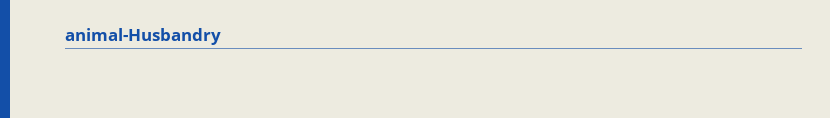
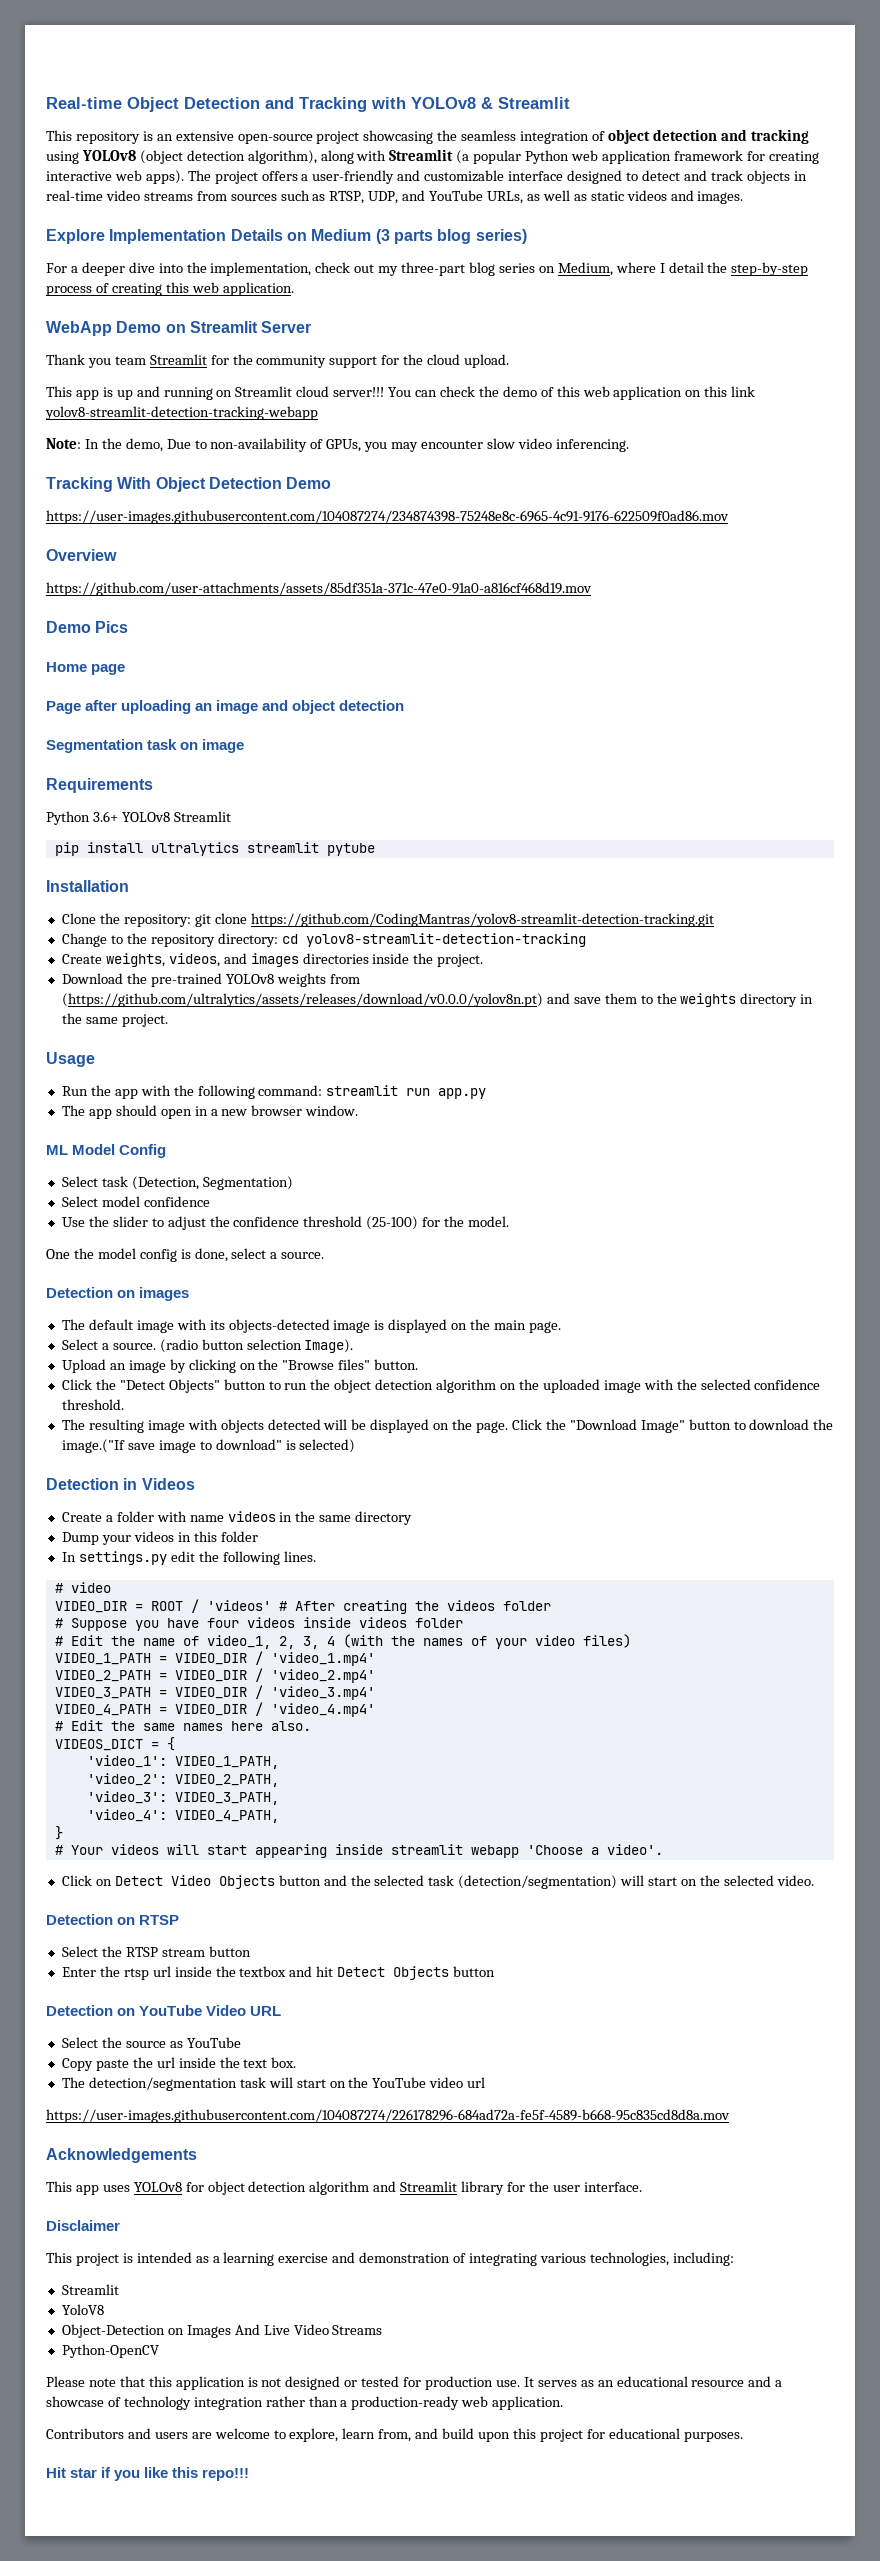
- animal-Husbandry
+ Real-time Object Detection and Tracking with YOLOv8 & Streamlit
+ This repository is an extensive open-source project showcasing the seamless integration of object detection and tracking using YOLOv8 (object detection algorithm), along with Streamlit (a popular Python web application framework for creating interactive web apps). The project offers a user-friendly and customizable interface designed to detect and track objects in real-time video streams from sources such as RTSP, UDP, and YouTube URLs, as well as static videos and images.
+ Explore Implementation Details on Medium (3 parts blog series)
+ For a deeper dive into the implementation, check out my three-part blog series on Medium, where I detail the step-by-step process of creating this web application.
+ WebApp Demo on Streamlit Server
+ Thank you team Streamlit for the community support for the cloud upload.
+ This app is up and running on Streamlit cloud server!!! You can check the demo of this web application on this link yolov8-streamlit-detection-tracking-webapp
+ Note: In the demo, Due to non-availability of GPUs, you may encounter slow video inferencing.
+ Tracking With Object Detection Demo
+ https://user-images.githubusercontent.com/104087274/234874398-75248e8c-6965-4c91-9176-622509f0ad86.mov
+ Overview
+ https://github.com/user-attachments/assets/85df351a-371c-47e0-91a0-a816cf468d19.mov
+ Demo Pics
+ Home page
+ Page after uploading an image and object detection
+ Segmentation task on image
+ Requirements
+ Python 3.6+ YOLOv8 Streamlit
+ pip install ultralytics streamlit pytube
+ Installation
+ Clone the repository: git clone https://github.com/CodingMantras/yolov8-streamlit-detection-tracking.git
+ Change to the repository directory: cd yolov8-streamlit-detection-tracking
+ Create weights, videos, and images directories inside the project.
+ Download the pre-trained YOLOv8 weights from (https://github.com/ultralytics/assets/releases/download/v0.0.0/yolov8n.pt) and save them to the weights directory in the same project.
+ Usage
+ Run the app with the following command: streamlit run app.py
+ The app should open in a new browser window.
+ ML Model Config
+ Select task (Detection, Segmentation)
+ Select model confidence
+ Use the slider to adjust the confidence threshold (25-100) for the model.
+ One the model config is done, select a source.
+ Detection on images
+ The default image with its objects-detected image is displayed on the main page.
+ Select a source. (radio button selection Image).
+ Upload an image by clicking on the "Browse files" button.
+ Click the "Detect Objects" button to run the object detection algorithm on the uploaded image with the selected confidence threshold.
+ The resulting image with objects detected will be displayed on the page. Click the "Download Image" button to download the image.("If save image to download" is selected)
+ Detection in Videos
+ Create a folder with name videos in the same directory
+ Dump your videos in this folder
+ In settings.py edit the following lines.
+ # video
+ VIDEO_DIR = ROOT / 'videos' # After creating the videos folder
+ # Suppose you have four videos inside videos folder
+ # Edit the name of video_1, 2, 3, 4 (with the names of your video files)
+ VIDEO_1_PATH = VIDEO_DIR / 'video_1.mp4'
+ VIDEO_2_PATH = VIDEO_DIR / 'video_2.mp4'
+ VIDEO_3_PATH = VIDEO_DIR / 'video_3.mp4'
+ VIDEO_4_PATH = VIDEO_DIR / 'video_4.mp4'
+ # Edit the same names here also.
+ VIDEOS_DICT = {
+ 'video_1': VIDEO_1_PATH,
+ 'video_2': VIDEO_2_PATH,
+ 'video_3': VIDEO_3_PATH,
+ 'video_4': VIDEO_4_PATH,
+ }
+ # Your videos will start appearing inside streamlit webapp 'Choose a video'.
+ Click on Detect Video Objects button and the selected task (detection/segmentation) will start on the selected video.
+ Detection on RTSP
+ Select the RTSP stream button
+ Enter the rtsp url inside the textbox and hit Detect Objects button
+ Detection on YouTube Video URL
+ Select the source as YouTube
+ Copy paste the url inside the text box.
+ The detection/segmentation task will start on the YouTube video url
+ https://user-images.githubusercontent.com/104087274/226178296-684ad72a-fe5f-4589-b668-95c835cd8d8a.mov
+ Acknowledgements
+ This app uses YOLOv8 for object detection algorithm and Streamlit library for the user interface.
+ Disclaimer
+ This project is intended as a learning exercise and demonstration of integrating various technologies, including:
+ Streamlit
+ YoloV8
+ Object-Detection on Images And Live Video Streams
+ Python-OpenCV
+ Please note that this application is not designed or tested for production use. It serves as an educational resource and a showcase of technology integration rather than a production-ready web application.
+ Contributors and users are welcome to explore, learn from, and build upon this project for educational purposes.
+ Hit star if you like this repo!!!

